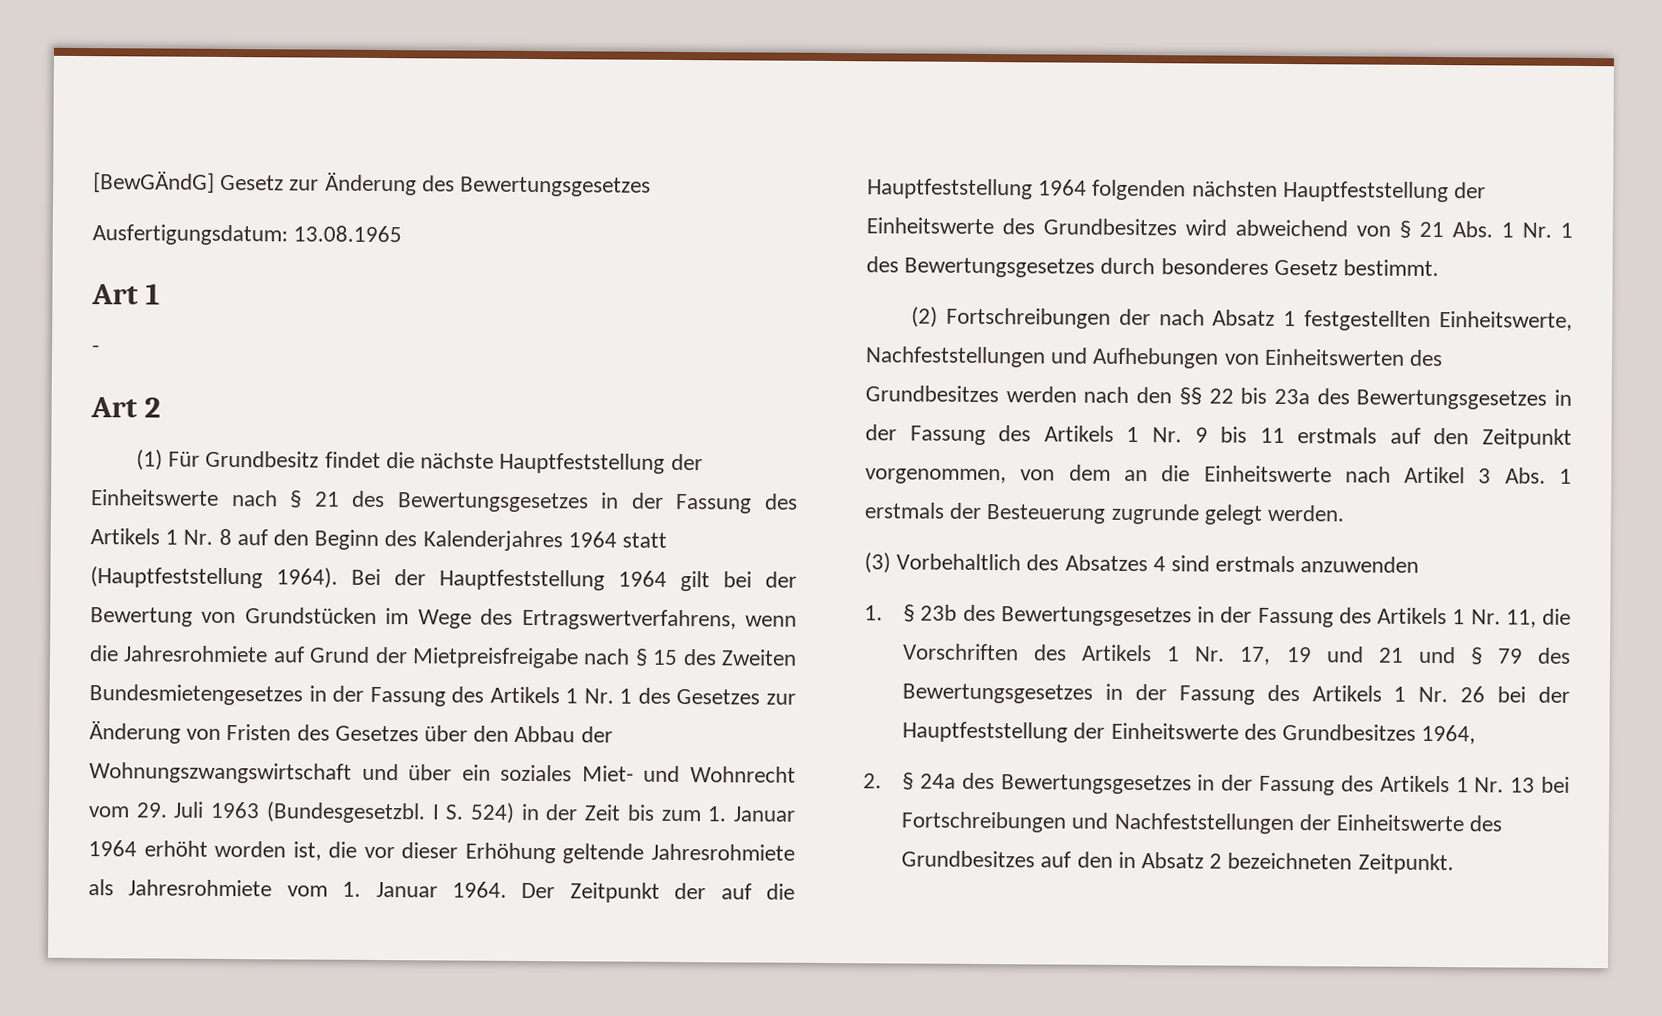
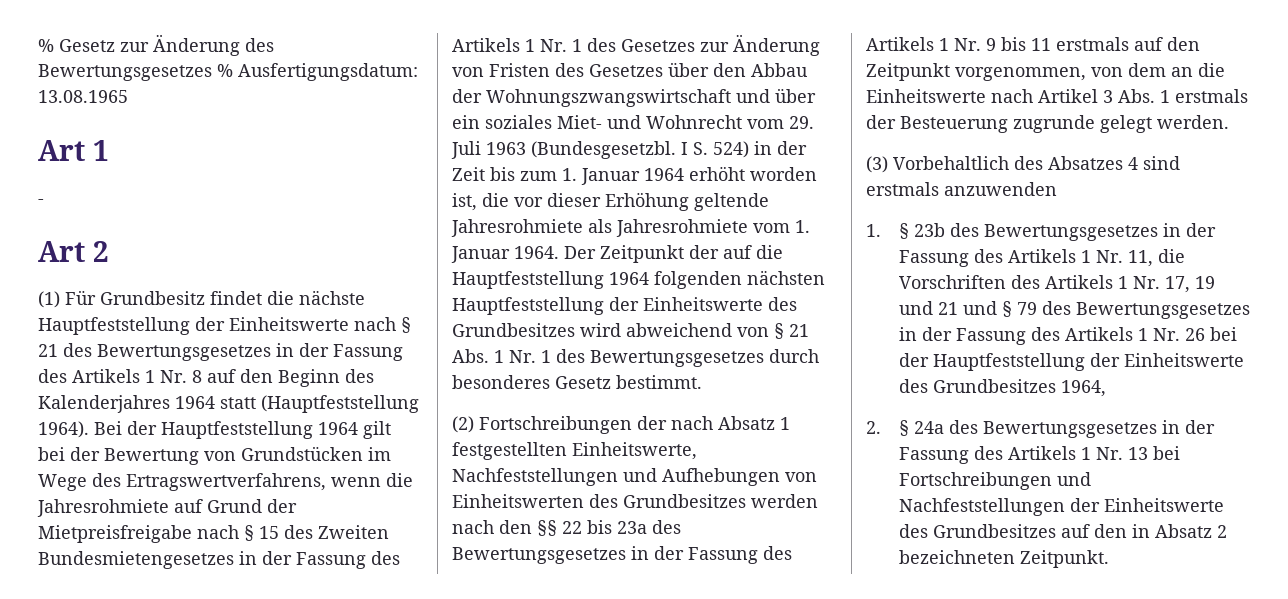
- [BewGÄndG] Gesetz zur Änderung des Bewertungsgesetzes
- Ausfertigungsdatum: 13.08.1965
+ % Gesetz zur Änderung des Bewertungsgesetzes % Ausfertigungsdatum: 13.08.1965

